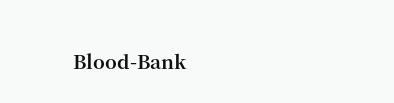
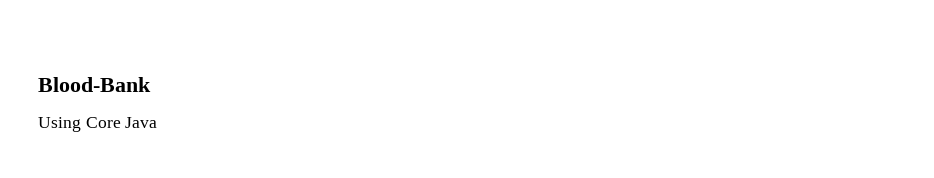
+ Using Core Java

